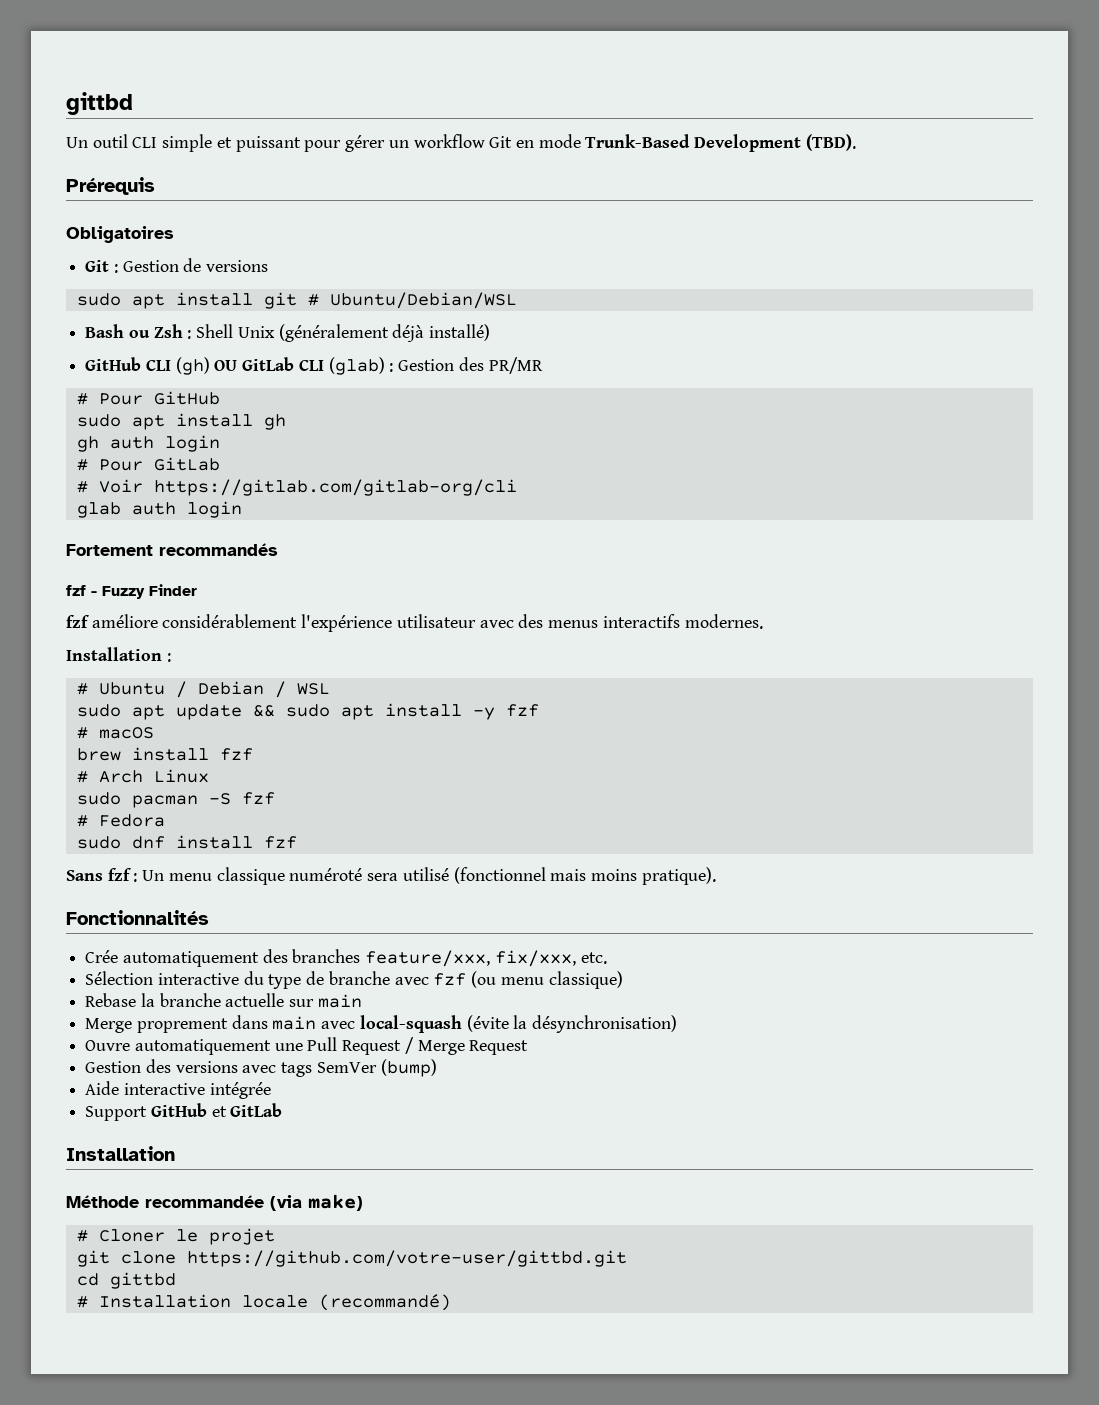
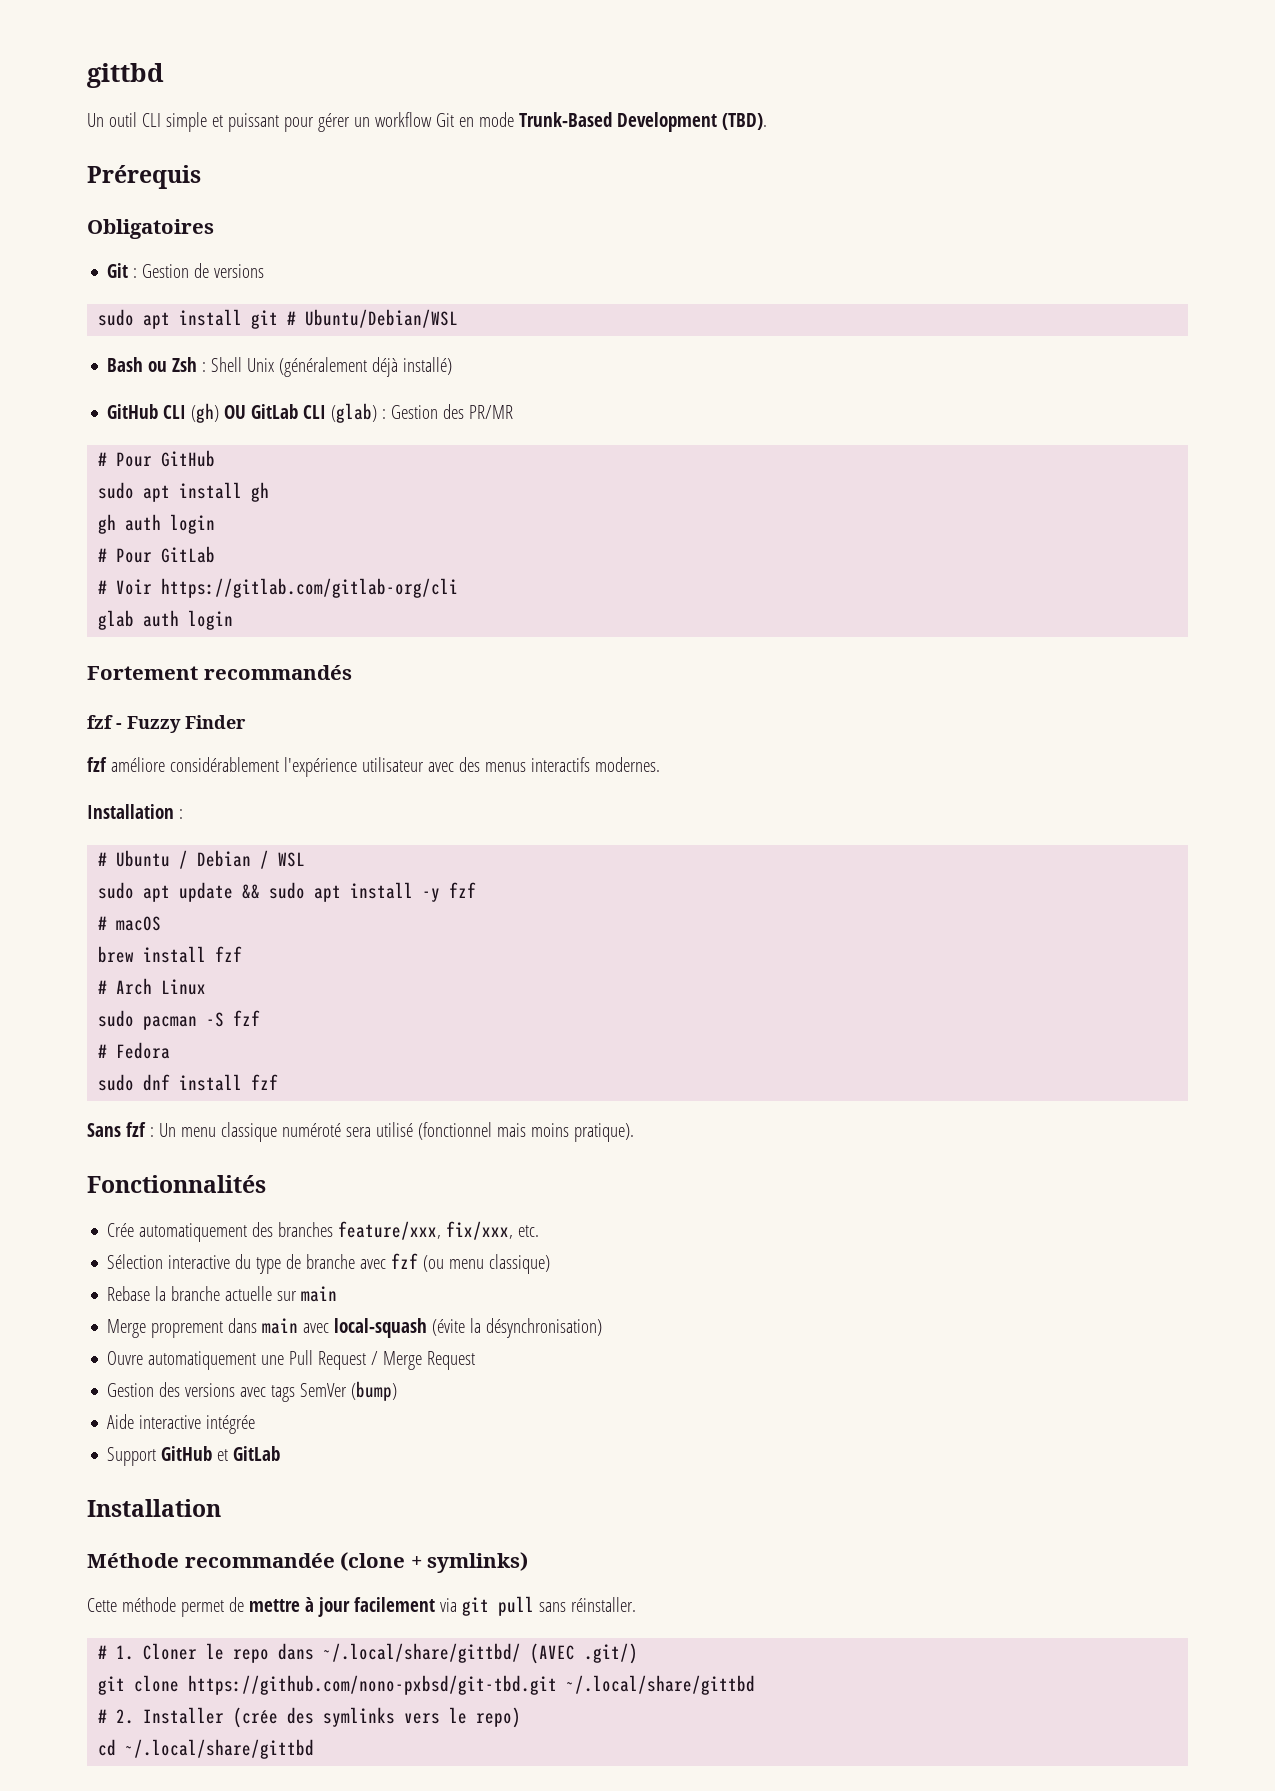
- Méthode recommandée (via make)
- # Cloner le projet
- git clone https://github.com/votre-user/gittbd.git
- cd gittbd
- # Installation locale (recommandé)
+ Méthode recommandée (clone + symlinks)
+ Cette méthode permet de mettre à jour facilement via git pull sans réinstaller.
+ # 1. Cloner le repo dans ~/.local/share/gittbd/ (AVEC .git/)
+ git clone https://github.com/nono-pxbsd/git-tbd.git ~/.local/share/gittbd
+ # 2. Installer (crée des symlinks vers le repo)
+ cd ~/.local/share/gittbd

